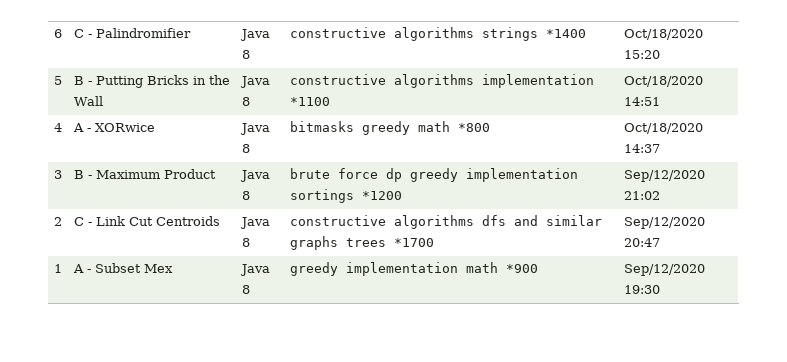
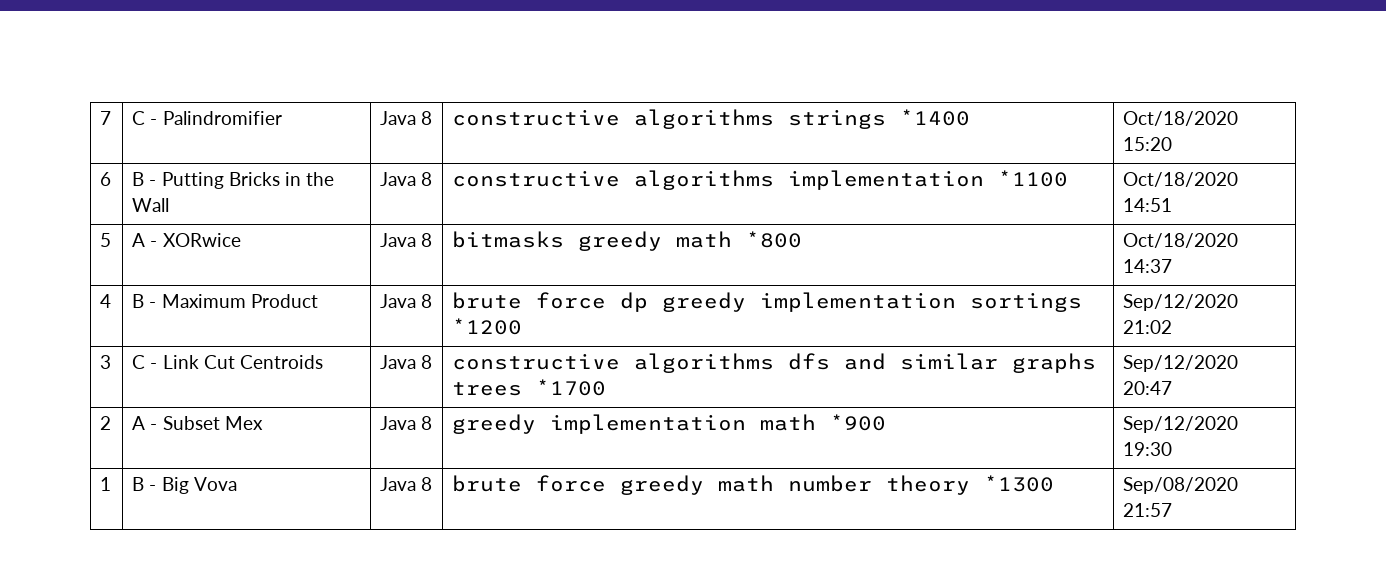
- 6 | C - Palindromifier | Java 8 | constructive algorithms strings *1400 | Oct/18/2020 15:20
+ 7 | C - Palindromifier | Java 8 | constructive algorithms strings *1400 | Oct/18/2020 15:20
- 5 | B - Putting Bricks in the Wall | Java 8 | constructive algorithms implementation *1100 | Oct/18/2020 14:51
+ 6 | B - Putting Bricks in the Wall | Java 8 | constructive algorithms implementation *1100 | Oct/18/2020 14:51
- 4 | A - XORwice | Java 8 | bitmasks greedy math *800 | Oct/18/2020 14:37
+ 5 | A - XORwice | Java 8 | bitmasks greedy math *800 | Oct/18/2020 14:37
- 3 | B - Maximum Product | Java 8 | brute force dp greedy implementation sortings *1200 | Sep/12/2020 21:02
+ 4 | B - Maximum Product | Java 8 | brute force dp greedy implementation sortings *1200 | Sep/12/2020 21:02
- 2 | C - Link Cut Centroids | Java 8 | constructive algorithms dfs and similar graphs trees *1700 | Sep/12/2020 20:47
+ 3 | C - Link Cut Centroids | Java 8 | constructive algorithms dfs and similar graphs trees *1700 | Sep/12/2020 20:47
- 1 | A - Subset Mex | Java 8 | greedy implementation math *900 | Sep/12/2020 19:30
+ 2 | A - Subset Mex | Java 8 | greedy implementation math *900 | Sep/12/2020 19:30
+ 1 | B - Big Vova | Java 8 | brute force greedy math number theory *1300 | Sep/08/2020 21:57

